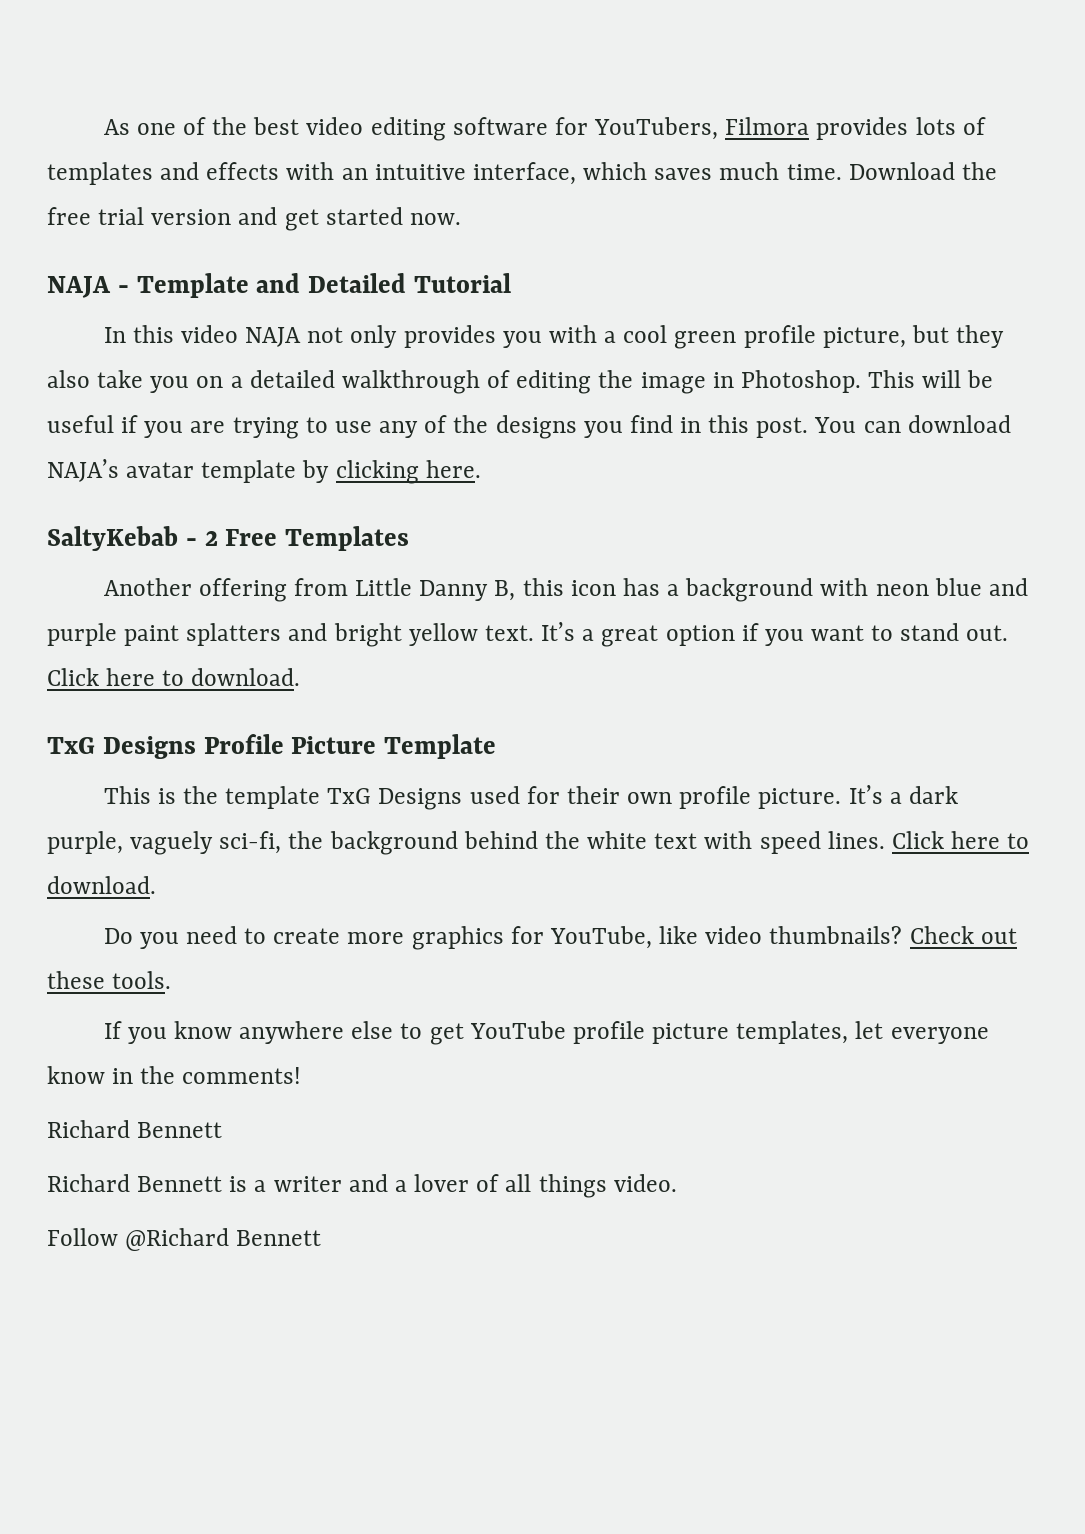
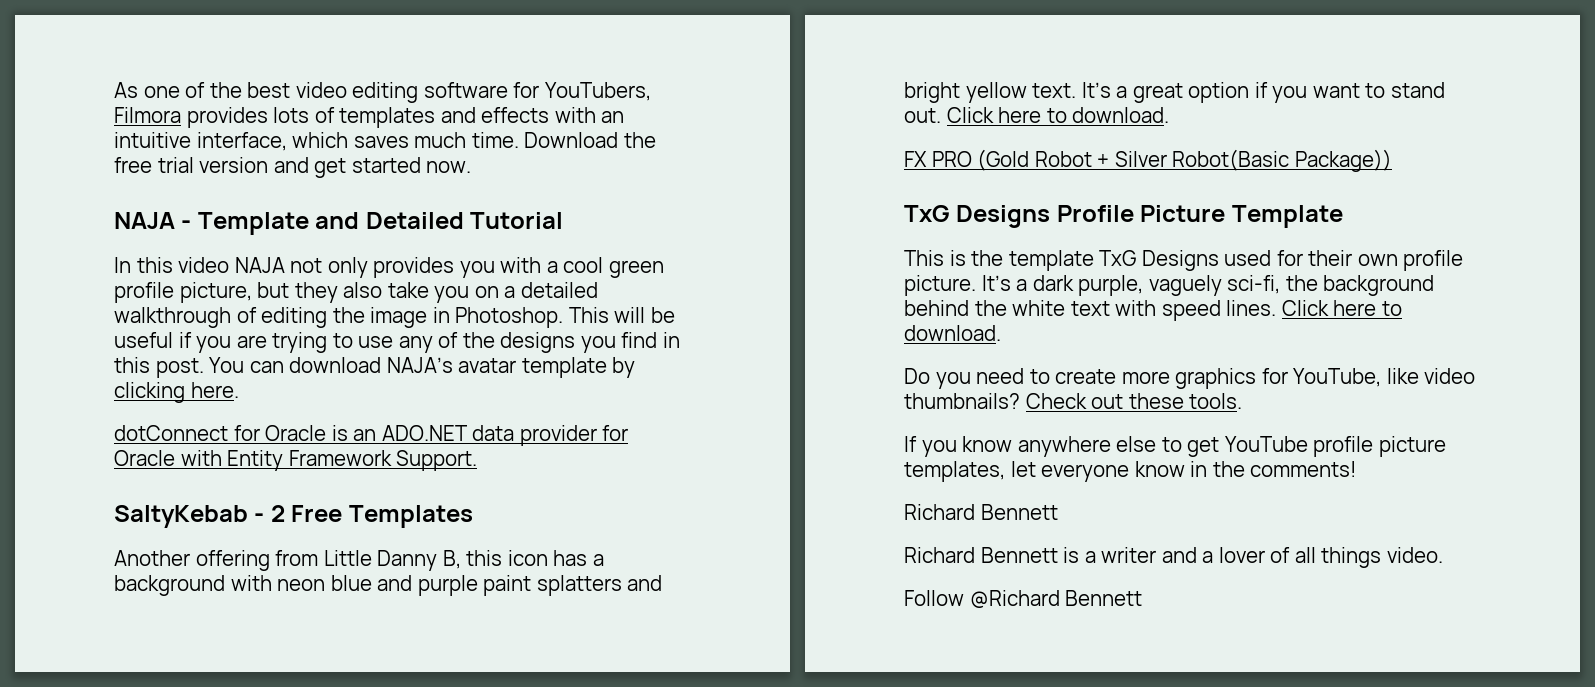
+ dotConnect for Oracle is an ADO.NET data provider for Oracle with Entity Framework Support.
+ FX PRO (Gold Robot + Silver Robot(Basic Package))

